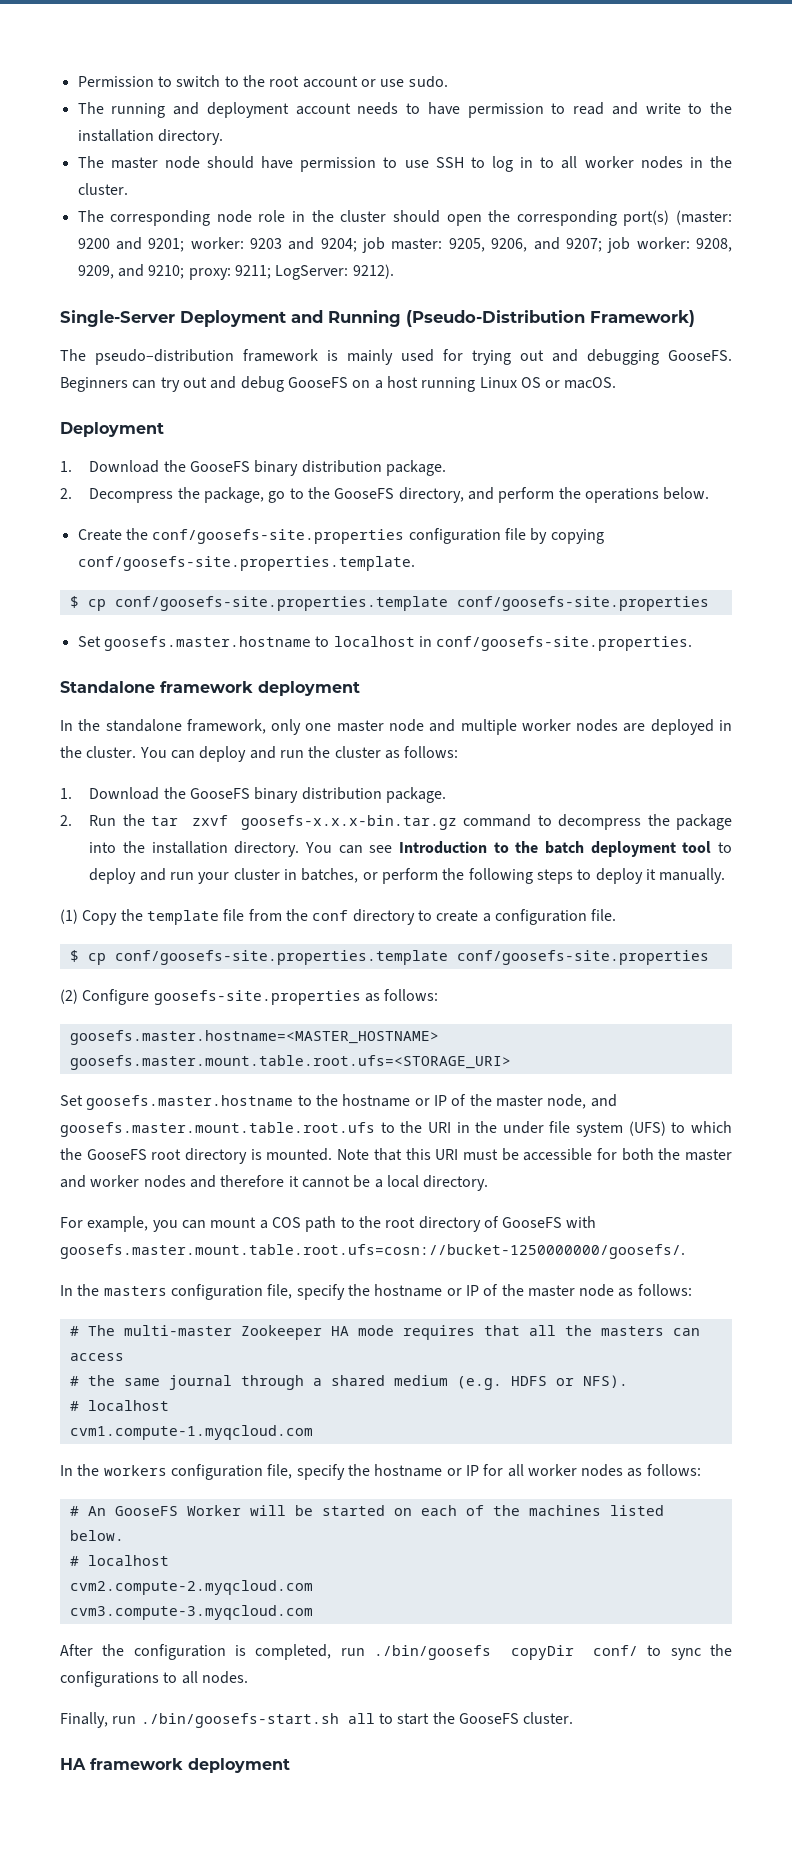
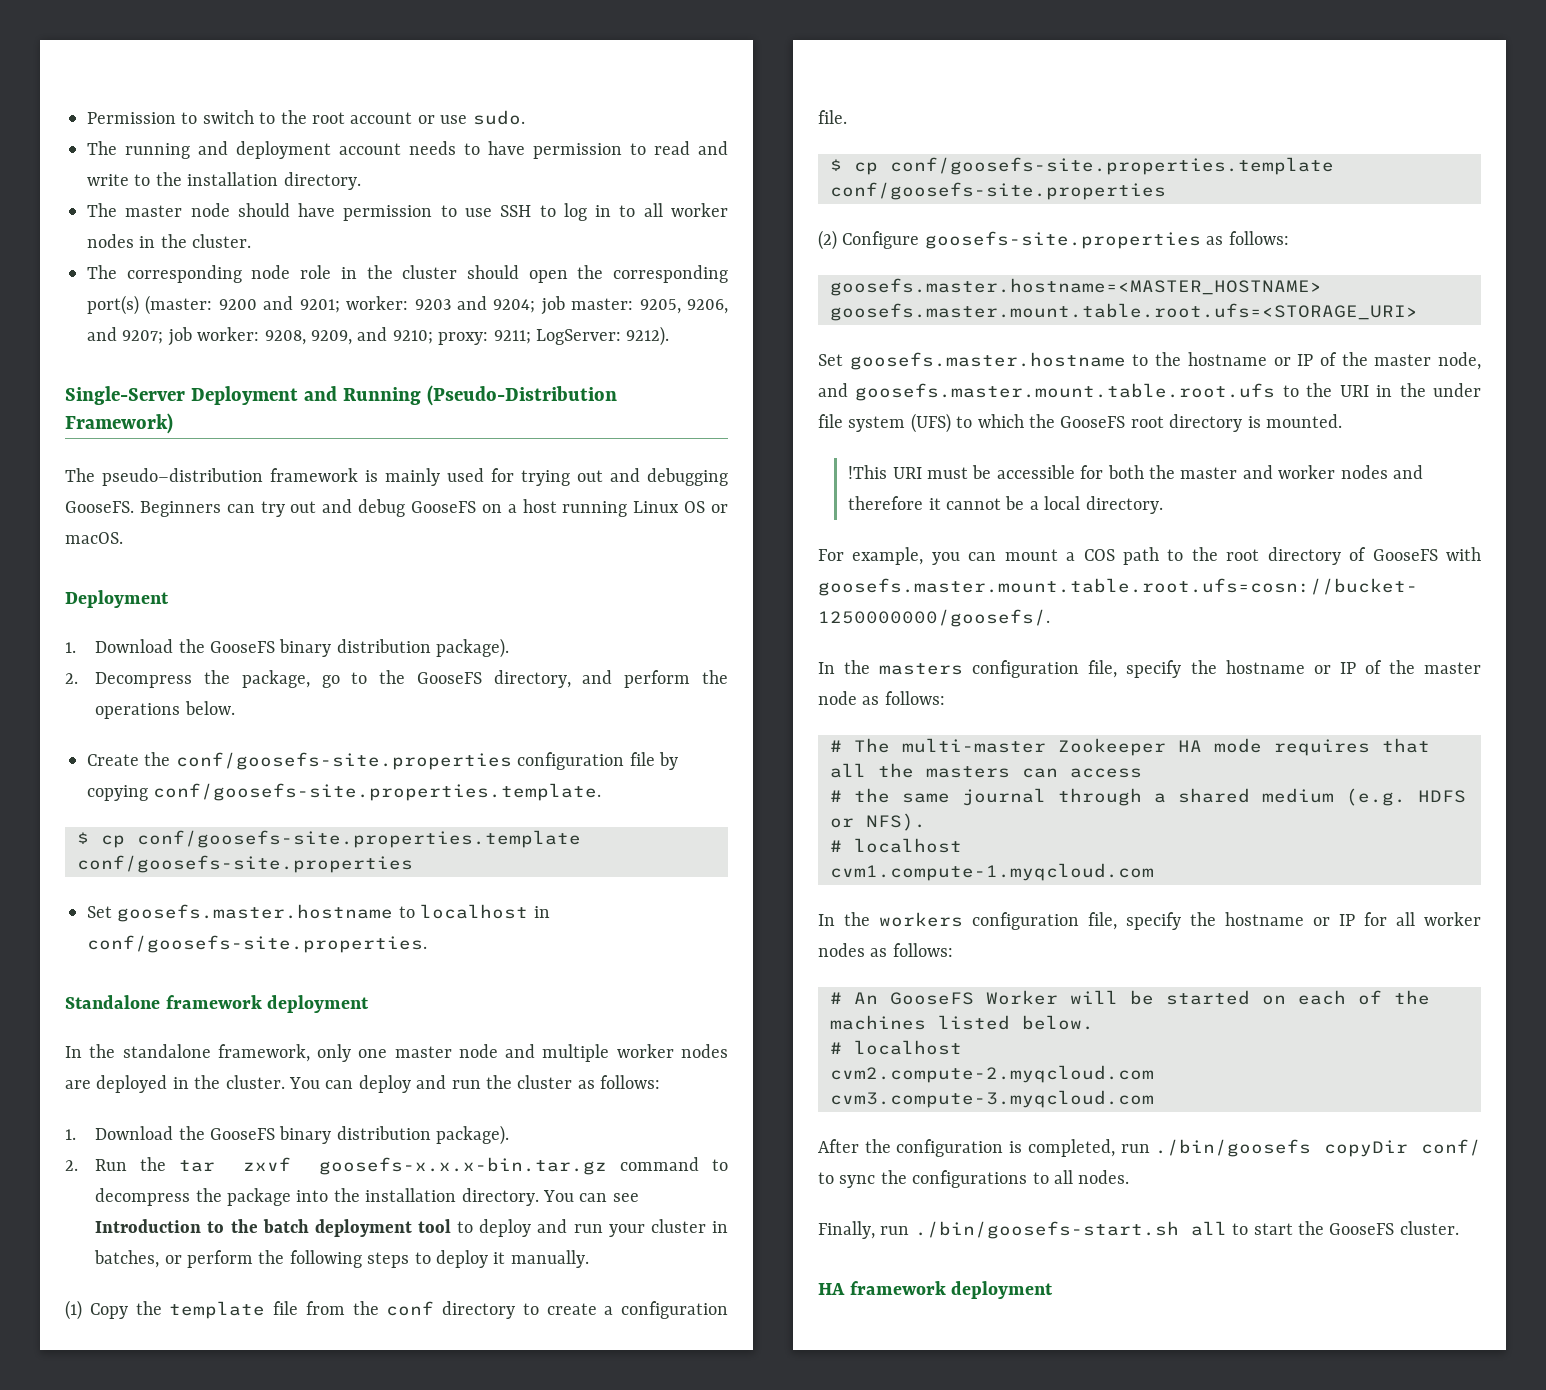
  Beginners can try out and debug GooseFS on a host running Linux OS or macOS.
  Deployment
- 1. Download the GooseFS binary distribution package.
+ 1. Download the GooseFS binary distribution package).
  You can deploy and run the cluster as follows:
- 1. Download the GooseFS binary distribution package.
+ 1. Download the GooseFS binary distribution package).
- Set goosefs.master.hostname to the hostname or IP of the master node, and goosefs.master.mount.table.root.ufs to the URI in the under file system (UFS) to which the GooseFS root directory is mounted. Note that this URI must be accessible for both the master and worker nodes and therefore it cannot be a local directory.
+ Set goosefs.master.hostname to the hostname or IP of the master node, and goosefs.master.mount.table.root.ufs to the URI in the under file system (UFS) to which the GooseFS root directory is mounted.
+ !This URI must be accessible for both the master and worker nodes and therefore it cannot be a local directory.

